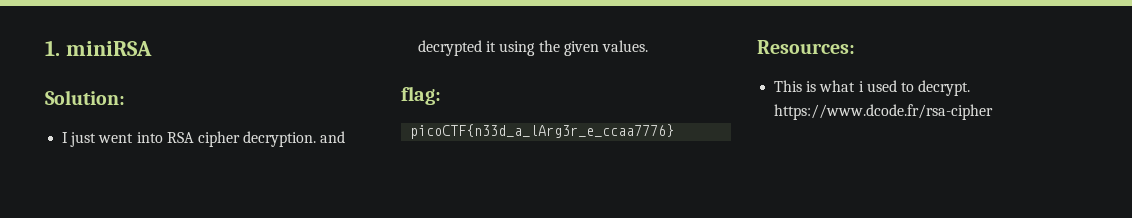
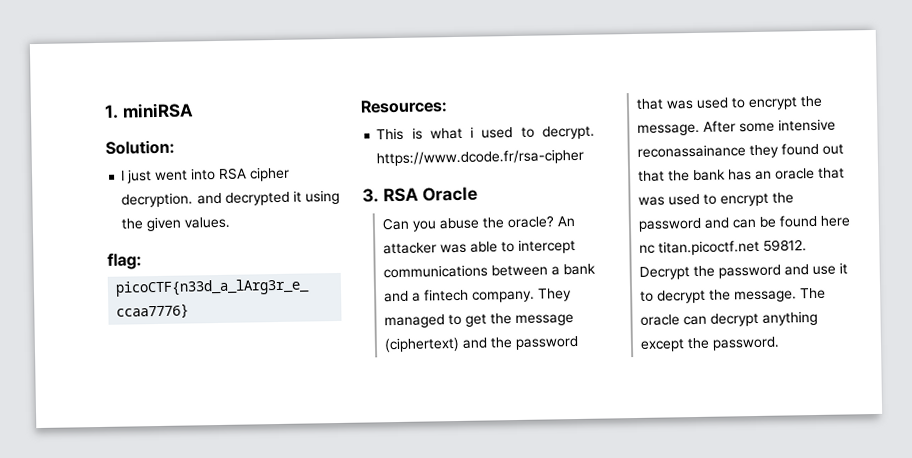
+ 3. RSA Oracle
+ Can you abuse the oracle? An attacker was able to intercept communications between a bank and a fintech company. They managed to get the message (ciphertext) and the password that was used to encrypt the message. After some intensive reconassainance they found out that the bank has an oracle that was used to encrypt the password and can be found here nc titan.picoctf.net 59812. Decrypt the password and use it to decrypt the message. The oracle can decrypt anything except the password.

